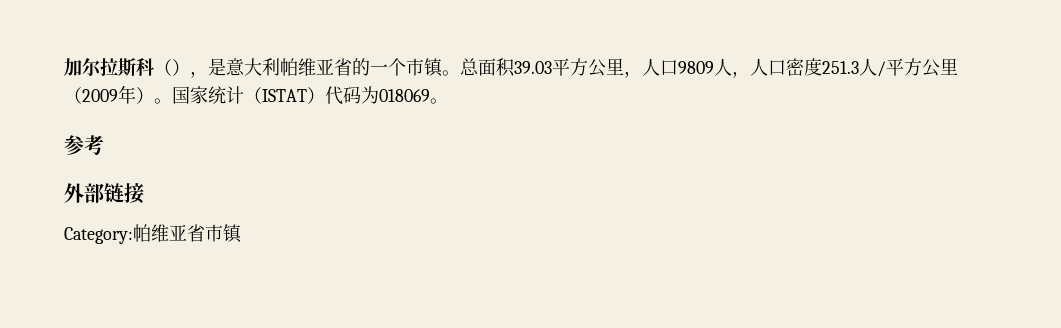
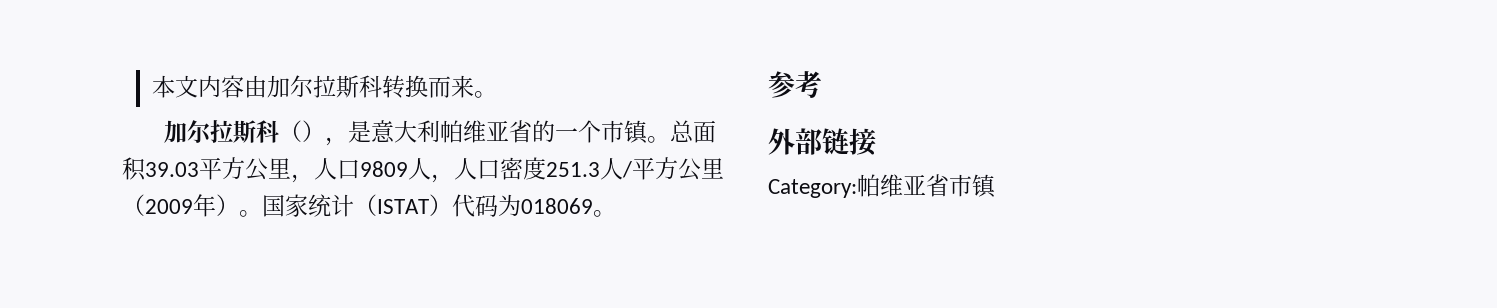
+ 本文内容由加尔拉斯科转换而来。

